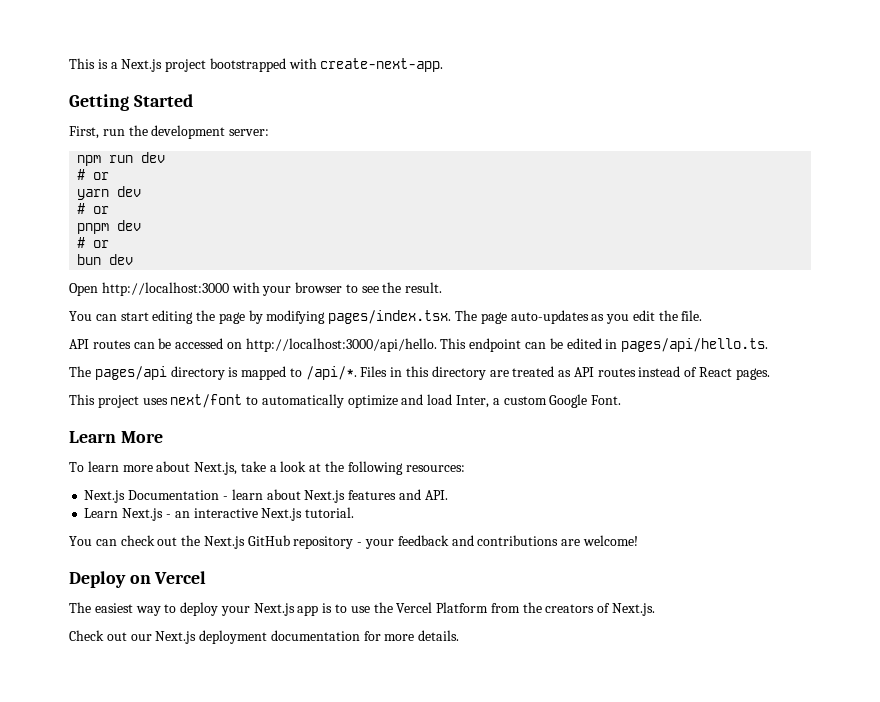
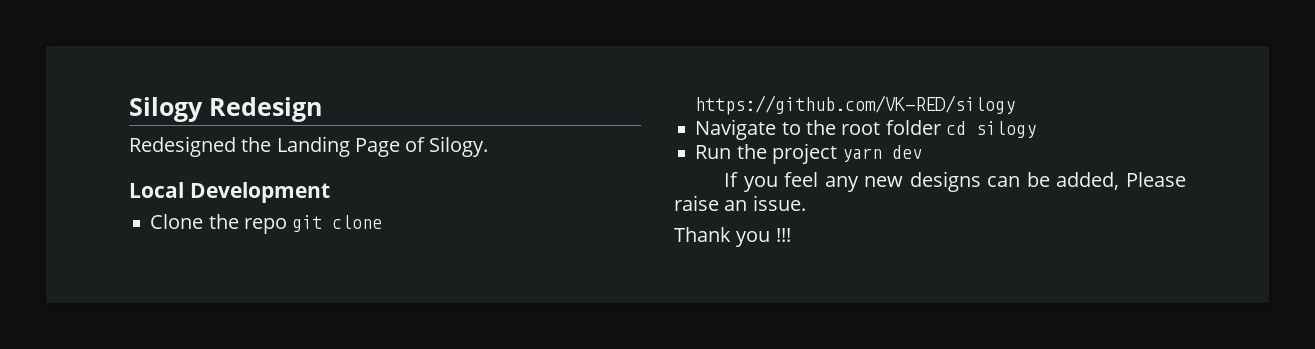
- This is a Next.js project bootstrapped with create-next-app.
- Getting Started
- First, run the development server:
- npm run dev
- # or
- yarn dev
- # or
- pnpm dev
- # or
- bun dev
- Open http://localhost:3000 with your browser to see the result.
- You can start editing the page by modifying pages/index.tsx. The page auto-updates as you edit the file.
- API routes can be accessed on http://localhost:3000/api/hello. This endpoint can be edited in pages/api/hello.ts.
- The pages/api directory is mapped to /api/*. Files in this directory are treated as API routes instead of React pages.
- This project uses next/font to automatically optimize and load Inter, a custom Google Font.
- Learn More
- To learn more about Next.js, take a look at the following resources:
- Next.js Documentation - learn about Next.js features and API.
- Learn Next.js - an interactive Next.js tutorial.
- You can check out the Next.js GitHub repository - your feedback and contributions are welcome!
- Deploy on Vercel
- The easiest way to deploy your Next.js app is to use the Vercel Platform from the creators of Next.js.
- Check out our Next.js deployment documentation for more details.
+ Silogy Redesign
+ Redesigned the Landing Page of Silogy.
+ Local Development
+ Clone the repo git clone https://github.com/VK-RED/silogy
+ Navigate to the root folder cd silogy
+ Run the project yarn dev
+ If you feel any new designs can be added, Please raise an issue.
+ Thank you !!!

